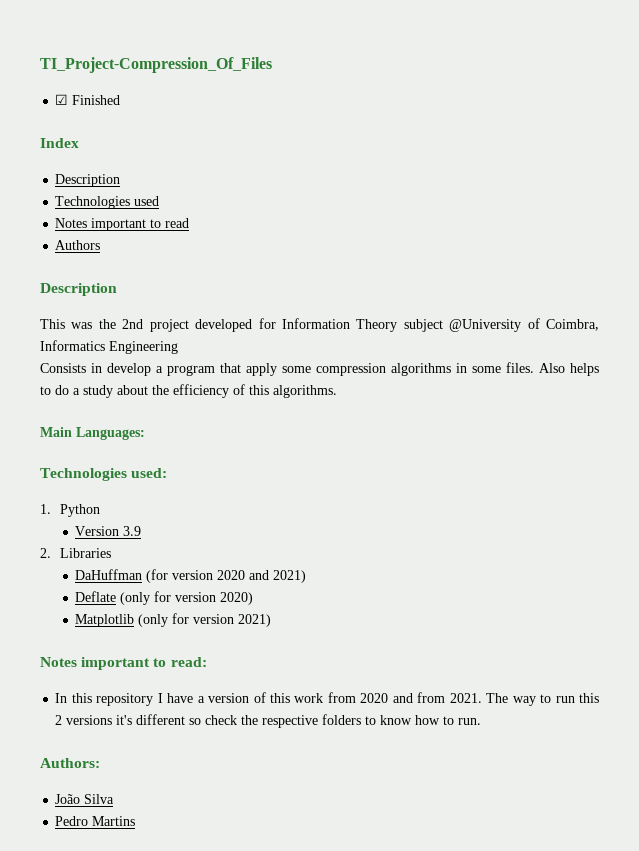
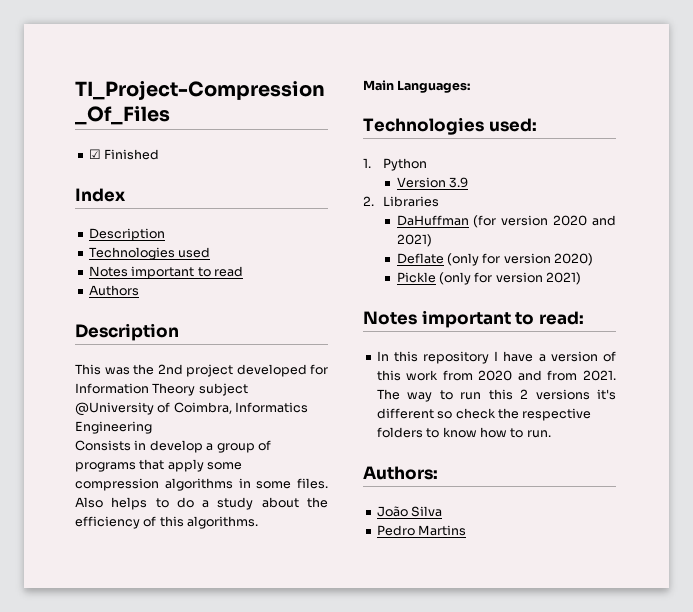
- Consists in develop a program that apply some compression algorithms in some files.
+ Consists in develop a group of programs that apply some compression algorithms in some files.
- Matplotlib (only for version 2021)
+ Pickle (only for version 2021)

